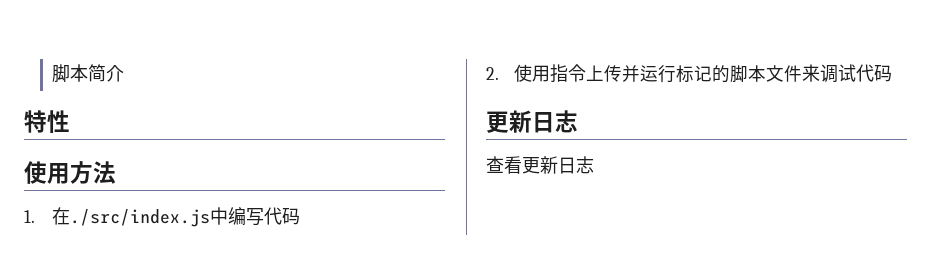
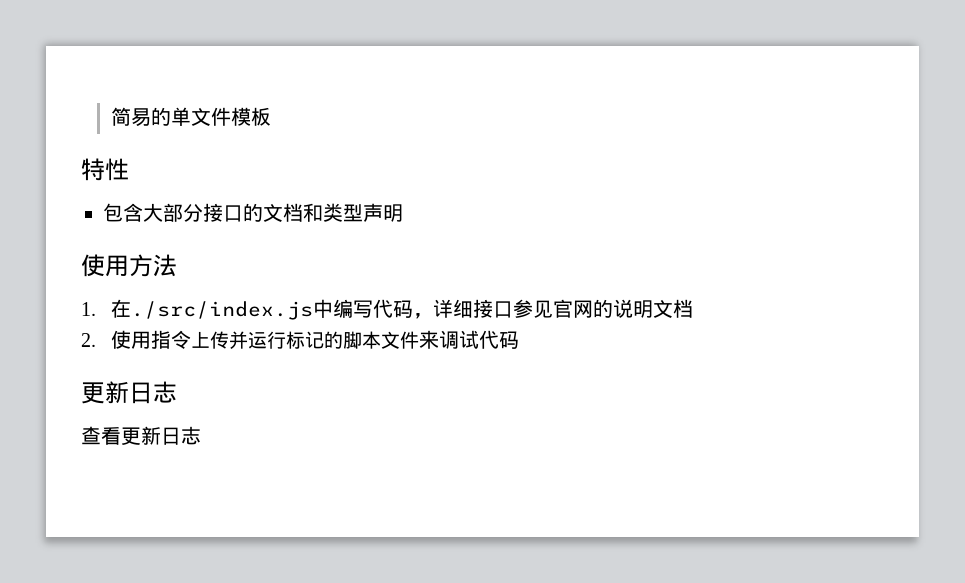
- 脚本简介
+ 简易的单文件模板
  特性
+ 包含大部分接口的文档和类型声明
- 1.在./src/index.js中编写代码
+ 1.在./src/index.js中编写代码，详细接口参见官网的说明文档

